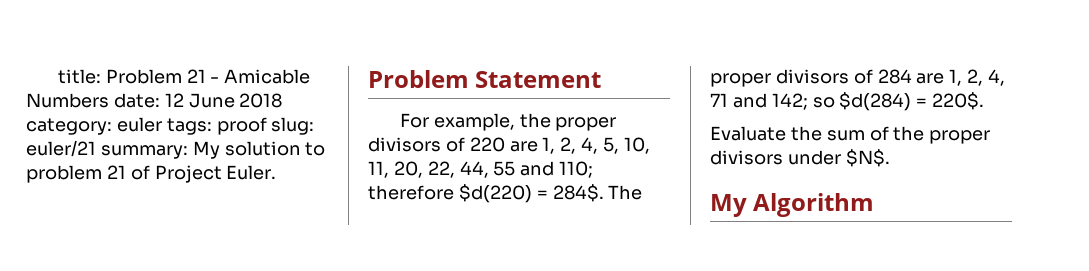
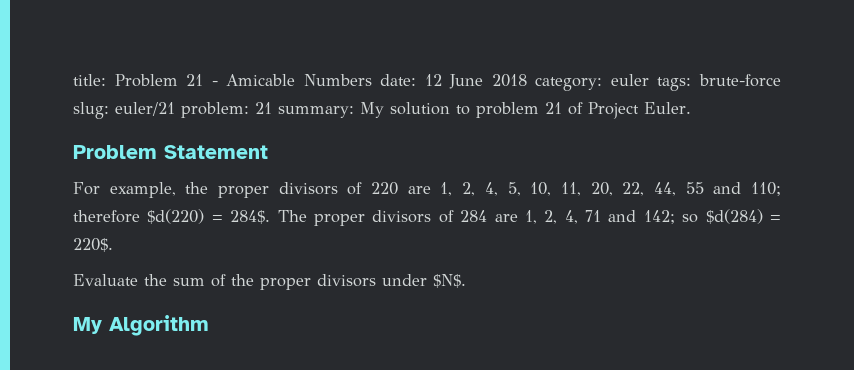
- title: Problem 21 - Amicable Numbers date: 12 June 2018 category: euler tags: proof slug: euler/21 summary: My solution to problem 21 of Project Euler.
+ title: Problem 21 - Amicable Numbers date: 12 June 2018 category: euler tags: brute-force slug: euler/21 problem: 21 summary: My solution to problem 21 of Project Euler.

